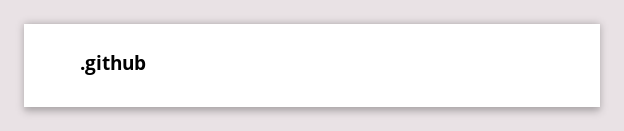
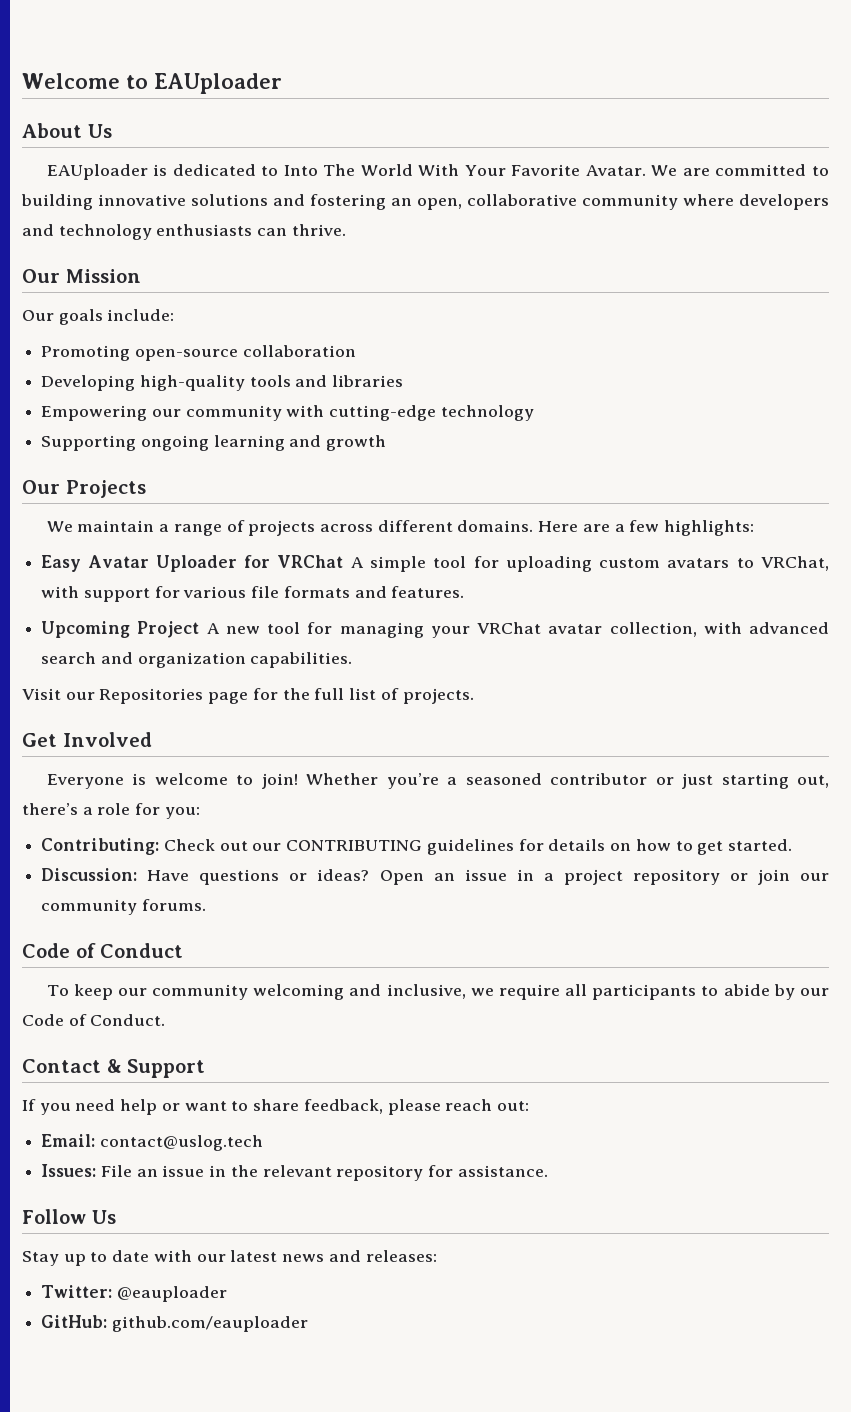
- .github
+ Welcome to EAUploader
+ About Us
+ EAUploader is dedicated to Into The World With Your Favorite Avatar. We are committed to building innovative solutions and fostering an open, collaborative community where developers and technology enthusiasts can thrive.
+ Our Mission
+ Our goals include:
+ Promoting open-source collaboration
+ Developing high-quality tools and libraries
+ Empowering our community with cutting-edge technology
+ Supporting ongoing learning and growth
+ Our Projects
+ We maintain a range of projects across different domains. Here are a few highlights:
+ Easy Avatar Uploader for VRChat A simple tool for uploading custom avatars to VRChat, with support for various file formats and features.
+ Upcoming Project A new tool for managing your VRChat avatar collection, with advanced search and organization capabilities.
+ Visit our Repositories page for the full list of projects.
+ Get Involved
+ Everyone is welcome to join! Whether you’re a seasoned contributor or just starting out, there’s a role for you:
+ Contributing: Check out our CONTRIBUTING guidelines for details on how to get started.
+ Discussion: Have questions or ideas? Open an issue in a project repository or join our community forums.
+ Code of Conduct
+ To keep our community welcoming and inclusive, we require all participants to abide by our Code of Conduct.
+ Contact & Support
+ If you need help or want to share feedback, please reach out:
+ Email: contact@uslog.tech
+ Issues: File an issue in the relevant repository for assistance.
+ Follow Us
+ Stay up to date with our latest news and releases:
+ Twitter: @eauploader
+ GitHub: github.com/eauploader

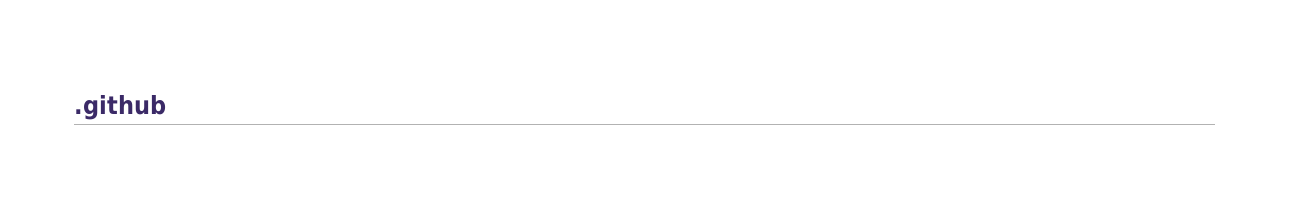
- Welcome to EAUploader
- About Us
- EAUploader is dedicated to Into The World With Your Favorite Avatar. We are committed to building innovative solutions and fostering an open, collaborative community where developers and technology enthusiasts can thrive.
- Our Mission
- Our goals include:
- Promoting open-source collaboration
- Developing high-quality tools and libraries
- Empowering our community with cutting-edge technology
- Supporting ongoing learning and growth
- Our Projects
- We maintain a range of projects across different domains. Here are a few highlights:
- Easy Avatar Uploader for VRChat A simple tool for uploading custom avatars to VRChat, with support for various file formats and features.
- Upcoming Project A new tool for managing your VRChat avatar collection, with advanced search and organization capabilities.
- Visit our Repositories page for the full list of projects.
- Get Involved
- Everyone is welcome to join! Whether you’re a seasoned contributor or just starting out, there’s a role for you:
- Contributing: Check out our CONTRIBUTING guidelines for details on how to get started.
- Discussion: Have questions or ideas? Open an issue in a project repository or join our community forums.
- Code of Conduct
- To keep our community welcoming and inclusive, we require all participants to abide by our Code of Conduct.
- Contact & Support
- If you need help or want to share feedback, please reach out:
- Email: contact@uslog.tech
- Issues: File an issue in the relevant repository for assistance.
- Follow Us
- Stay up to date with our latest news and releases:
- Twitter: @eauploader
- GitHub: github.com/eauploader
+ .github

